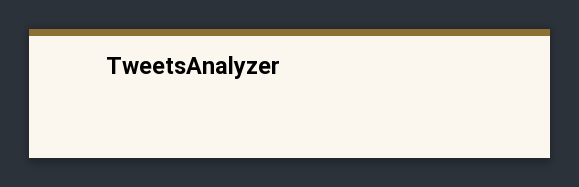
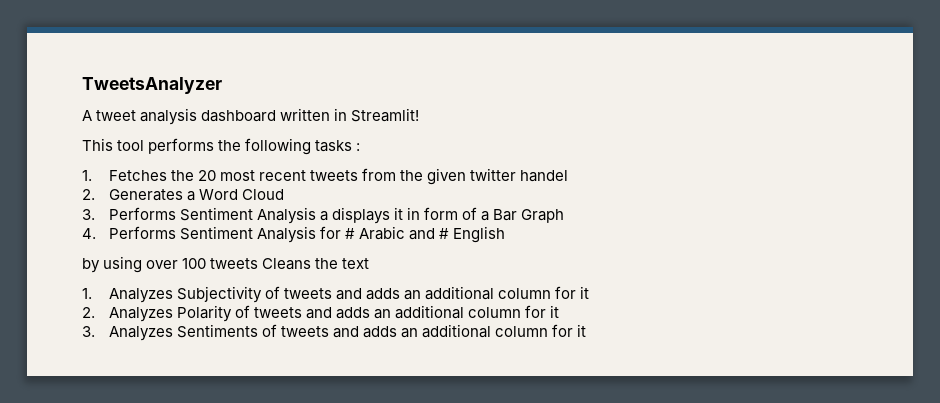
+ A tweet analysis dashboard written in Streamlit!
+ This tool performs the following tasks :
+ 1. Fetches the 20 most recent tweets from the given twitter handel
+ 2. Generates a Word Cloud
+ 3. Performs Sentiment Analysis a displays it in form of a Bar Graph
+ 4. Performs Sentiment Analysis for # Arabic and # English
+ by using over 100 tweets Cleans the text
+ 1. Analyzes Subjectivity of tweets and adds an additional column for it
+ 2. Analyzes Polarity of tweets and adds an additional column for it
+ 3. Analyzes Sentiments of tweets and adds an additional column for it

